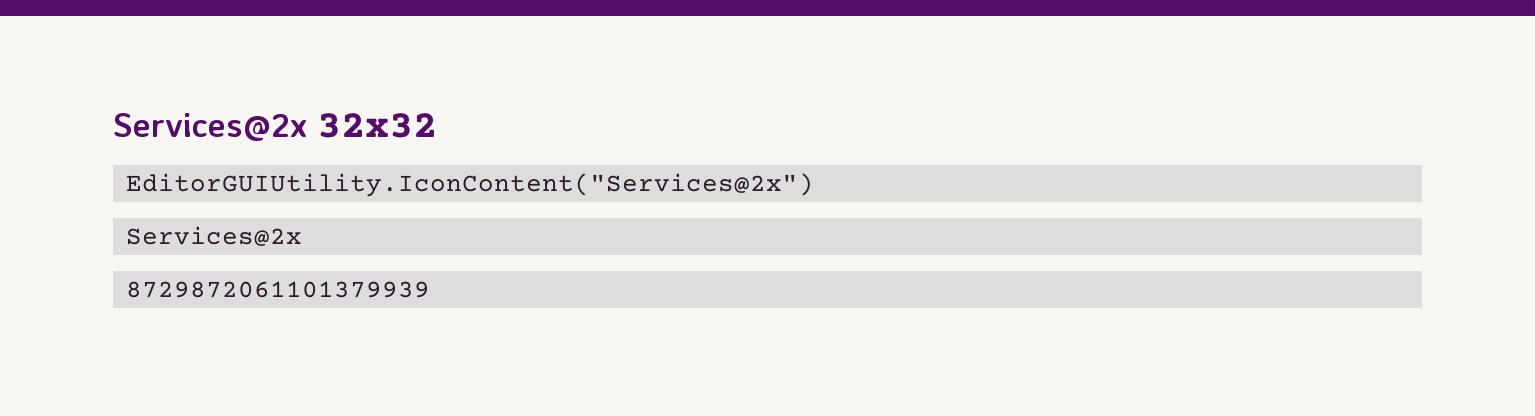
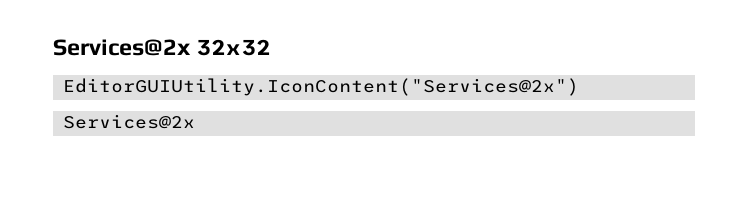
- 8729872061101379939

